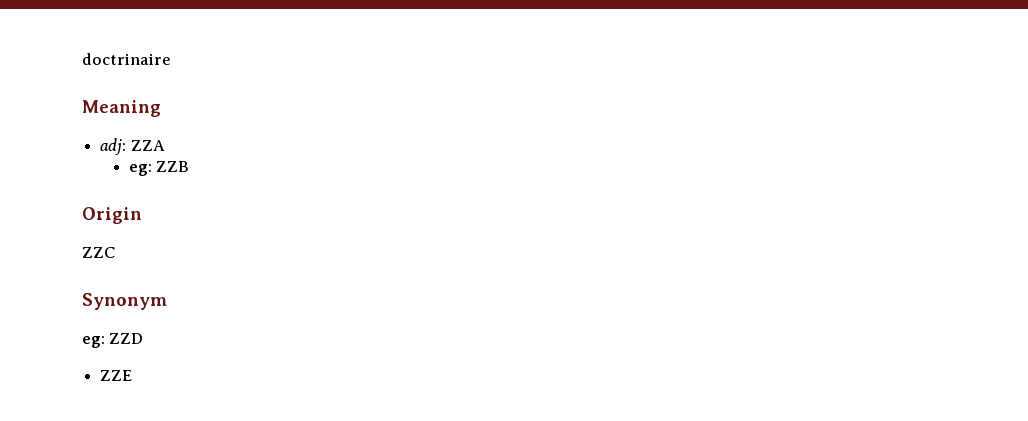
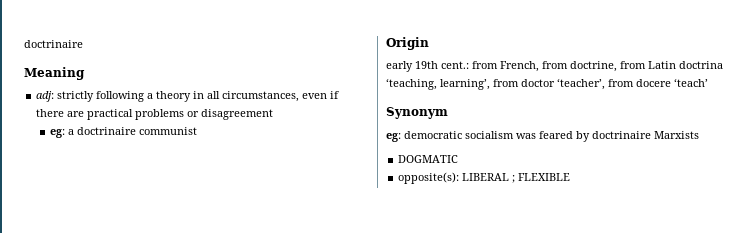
- adj: ZZA
- eg: ZZB
+ adj: strictly following a theory in all circumstances, even if there are practical problems or disagreement
+ eg: a doctrinaire communist
  Origin
- ZZC
+ early 19th cent.: from French, from doctrine, from Latin doctrina ‘teaching, learning’, from doctor ‘teacher’, from docere ‘teach’
  Synonym
- eg: ZZD
- ZZE
+ eg: democratic socialism was feared by doctrinaire Marxists
+ DOGMATIC
+ opposite(s): LIBERAL ; FLEXIBLE

